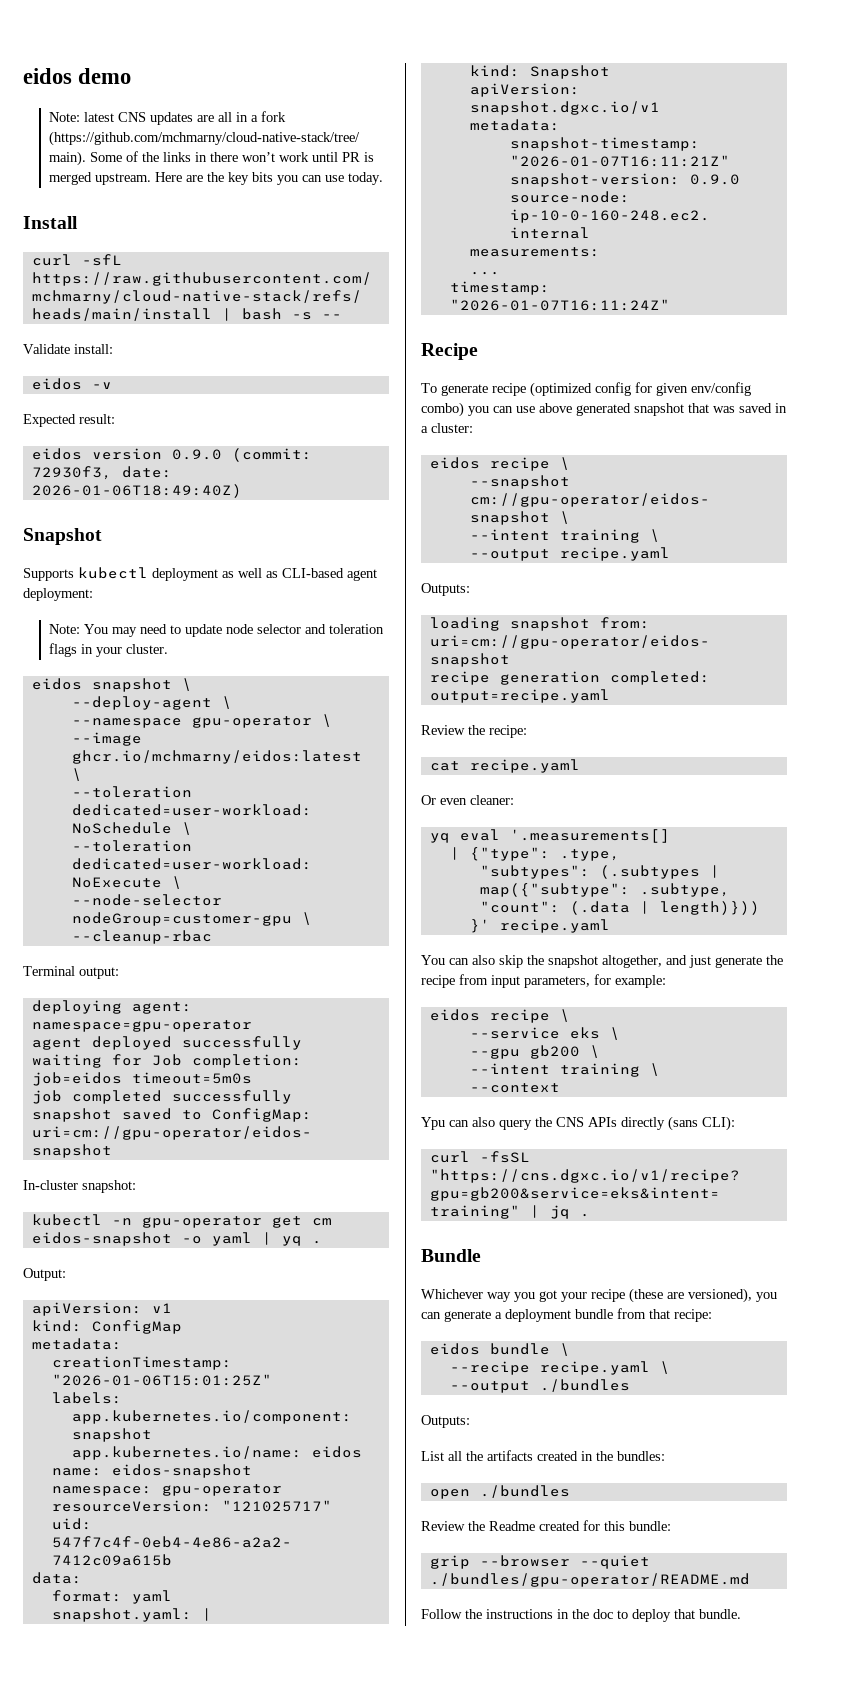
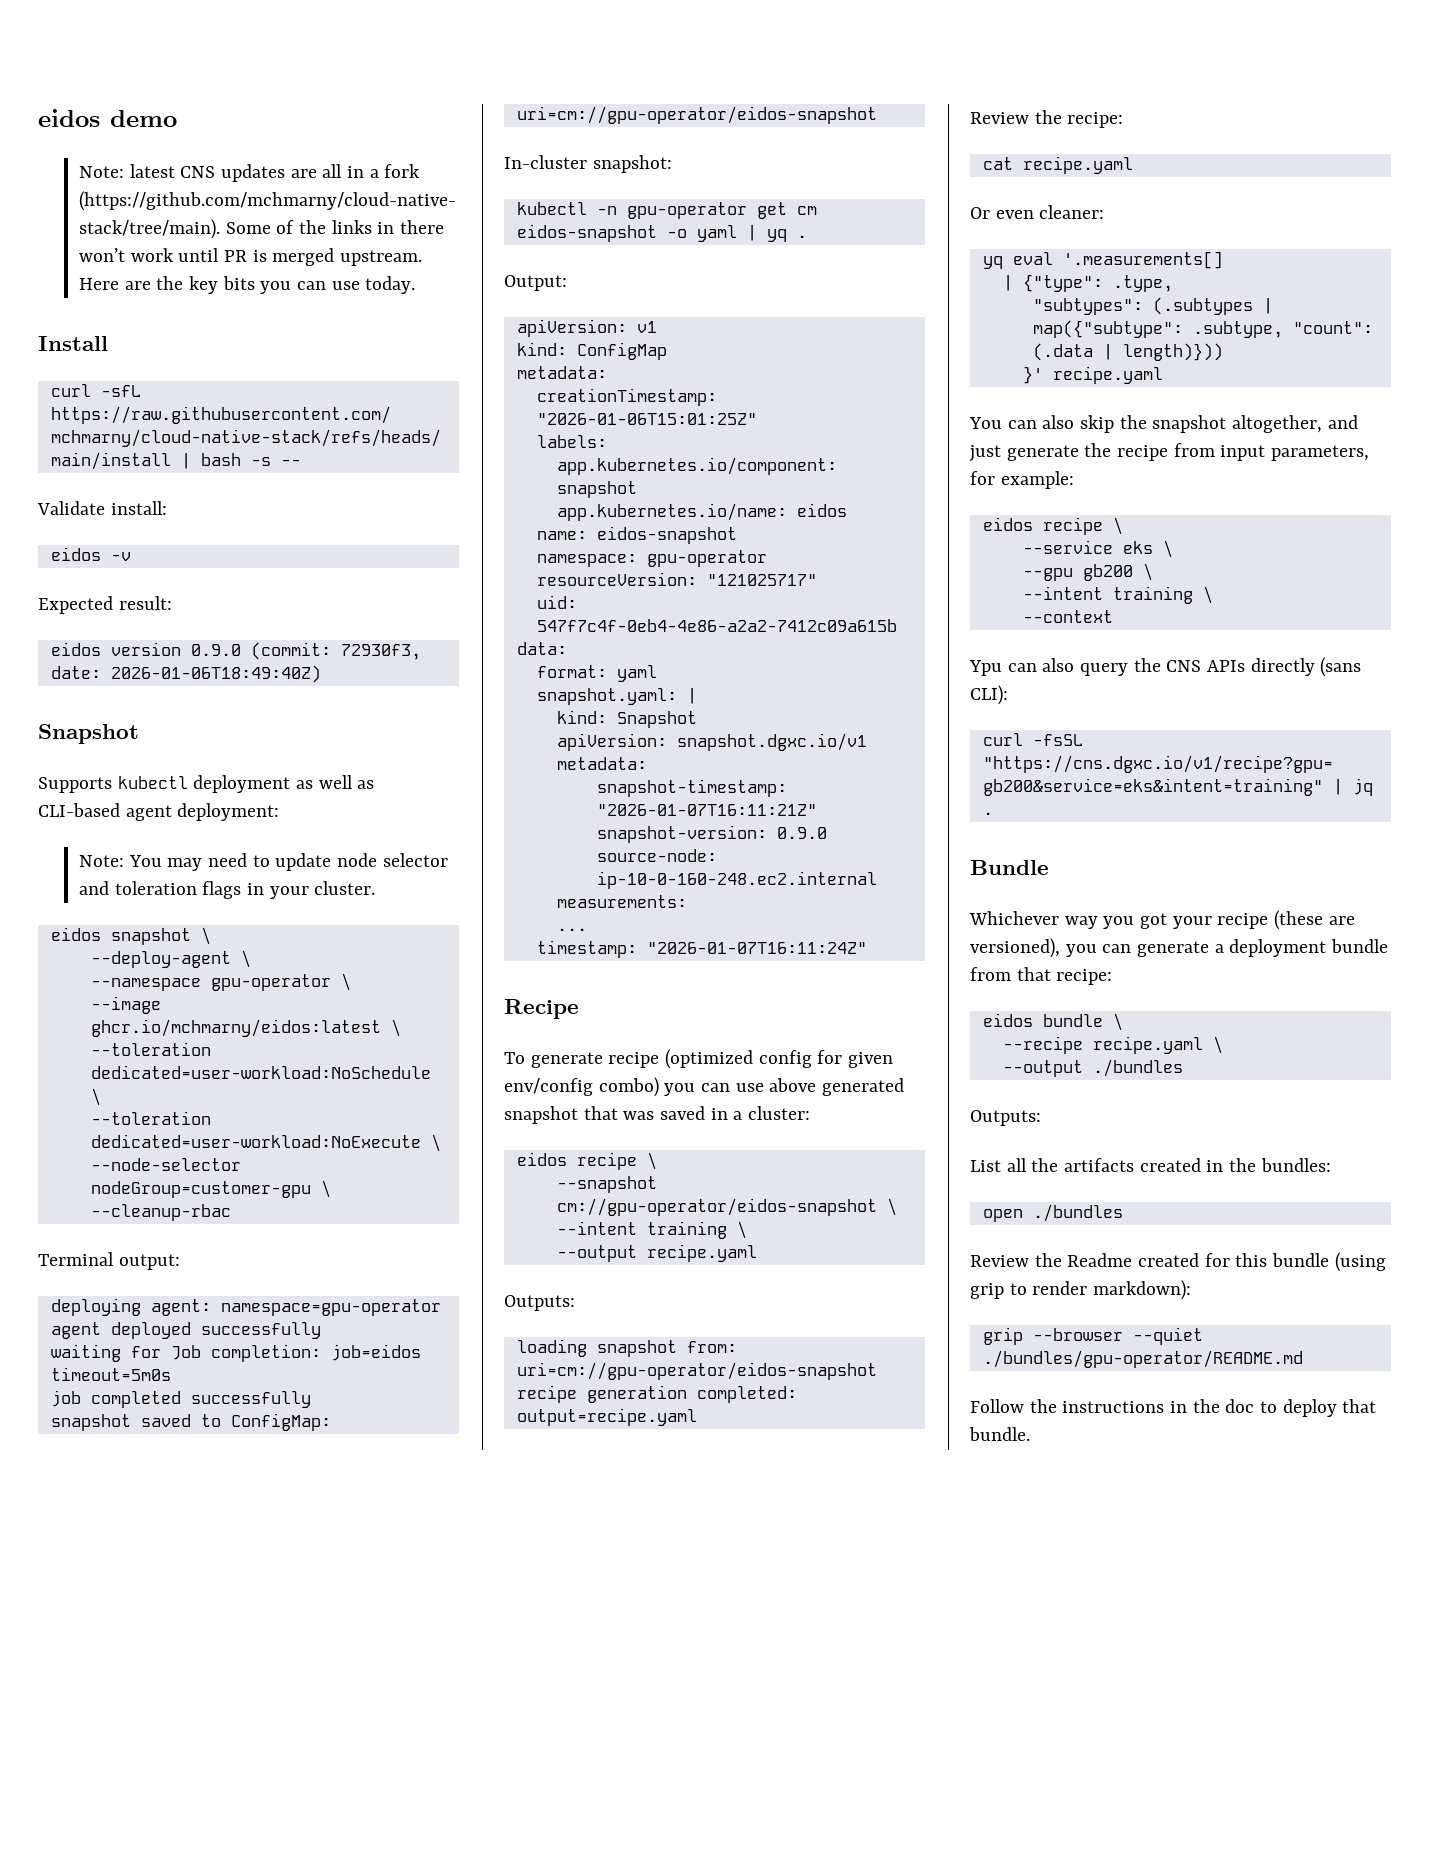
- Review the Readme created for this bundle:
+ Review the Readme created for this bundle (using grip to render markdown):

